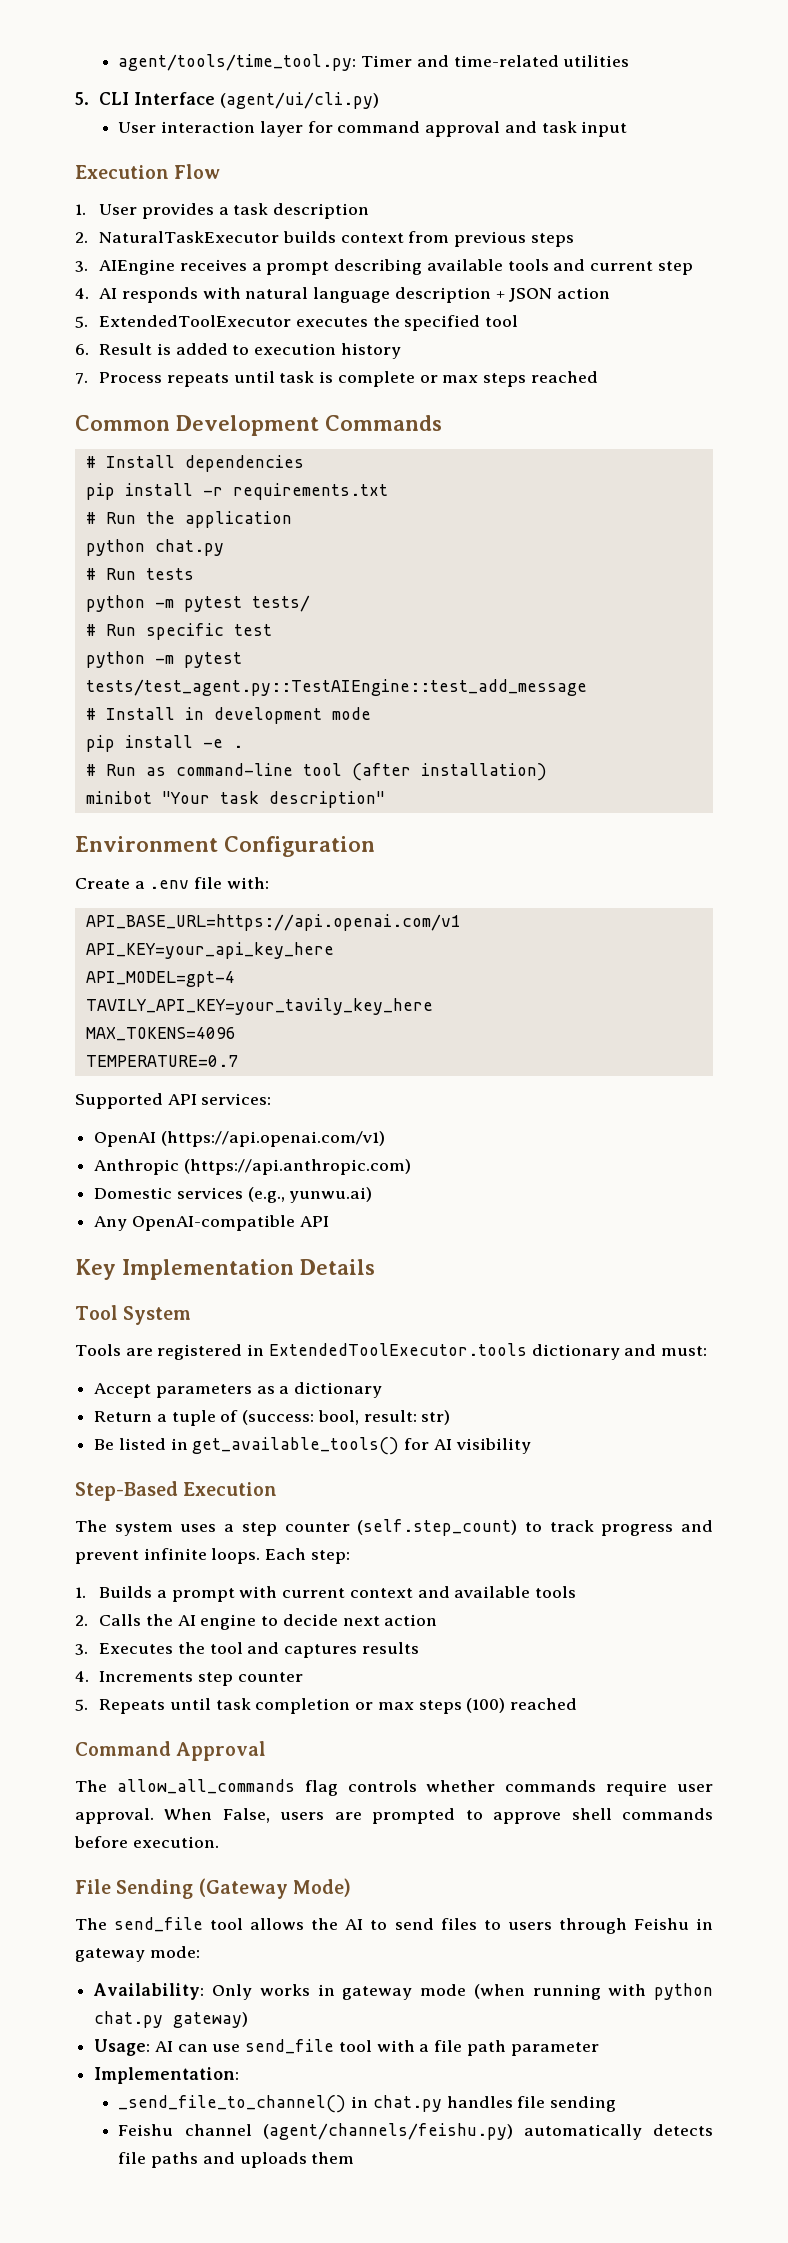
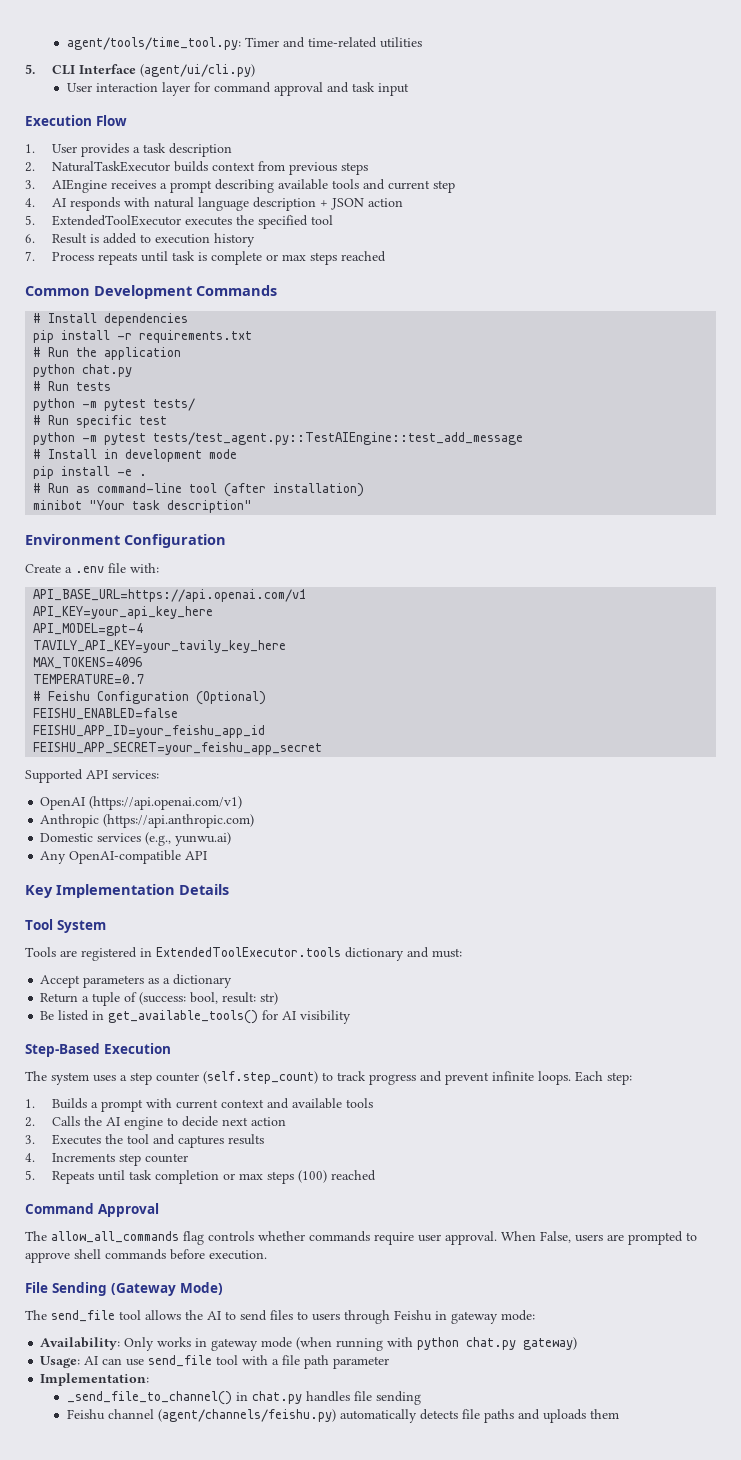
+ # Feishu Configuration (Optional)
+ FEISHU_ENABLED=false
+ FEISHU_APP_ID=your_feishu_app_id
+ FEISHU_APP_SECRET=your_feishu_app_secret

